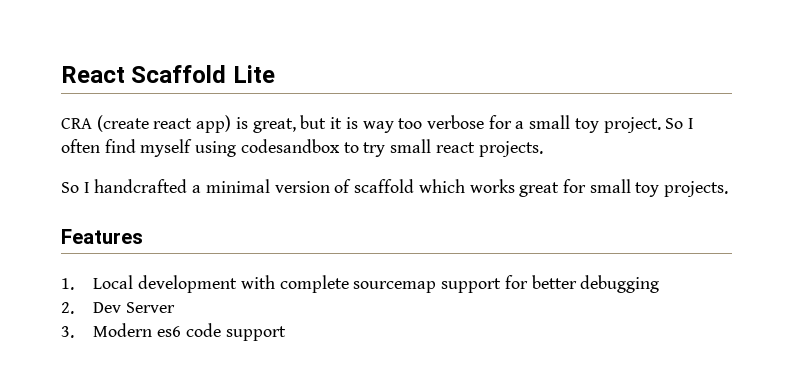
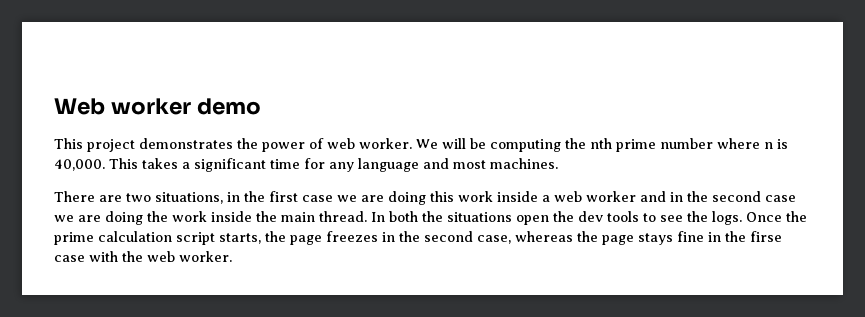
- React Scaffold Lite
- CRA (create react app) is great, but it is way too verbose for a small toy project. So I often find myself using codesandbox to try small react projects.
- So I handcrafted a minimal version of scaffold which works great for small toy projects.
- Features
- 1. Local development with complete sourcemap support for better debugging
- 2. Dev Server
- 3. Modern es6 code support
+ Web worker demo
+ This project demonstrates the power of web worker. We will be computing the nth prime number where n is 40,000. This takes a significant time for any language and most machines.
+ There are two situations, in the first case we are doing this work inside a web worker and in the second case we are doing the work inside the main thread. In both the situations open the dev tools to see the logs. Once the prime calculation script starts, the page freezes in the second case, whereas the page stays fine in the firse case with the web worker.

